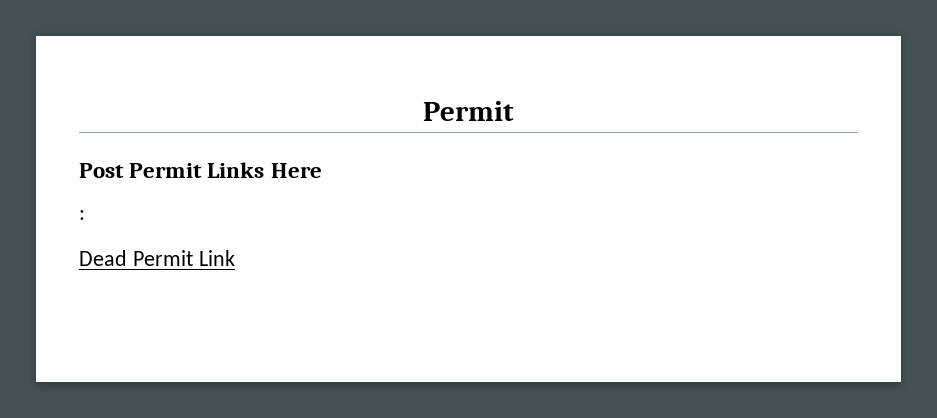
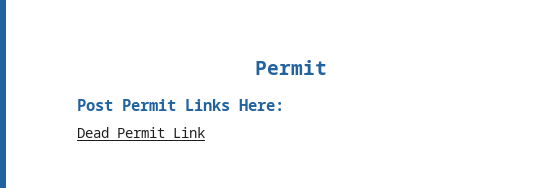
- Post Permit Links Here
- :
+ Post Permit Links Here:

